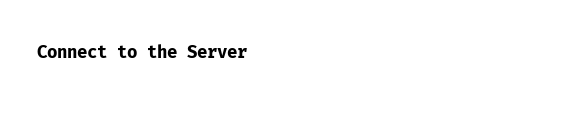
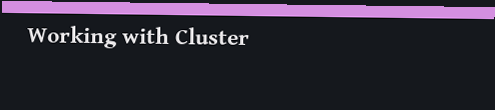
- Connect to the Server
+ Working with Cluster

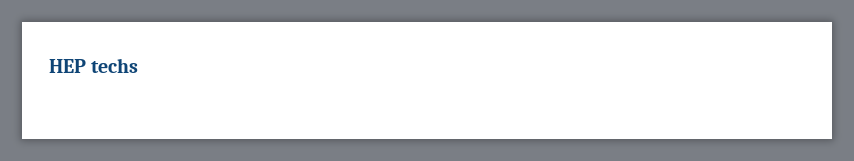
- Working with Cluster
+ HEP techs

